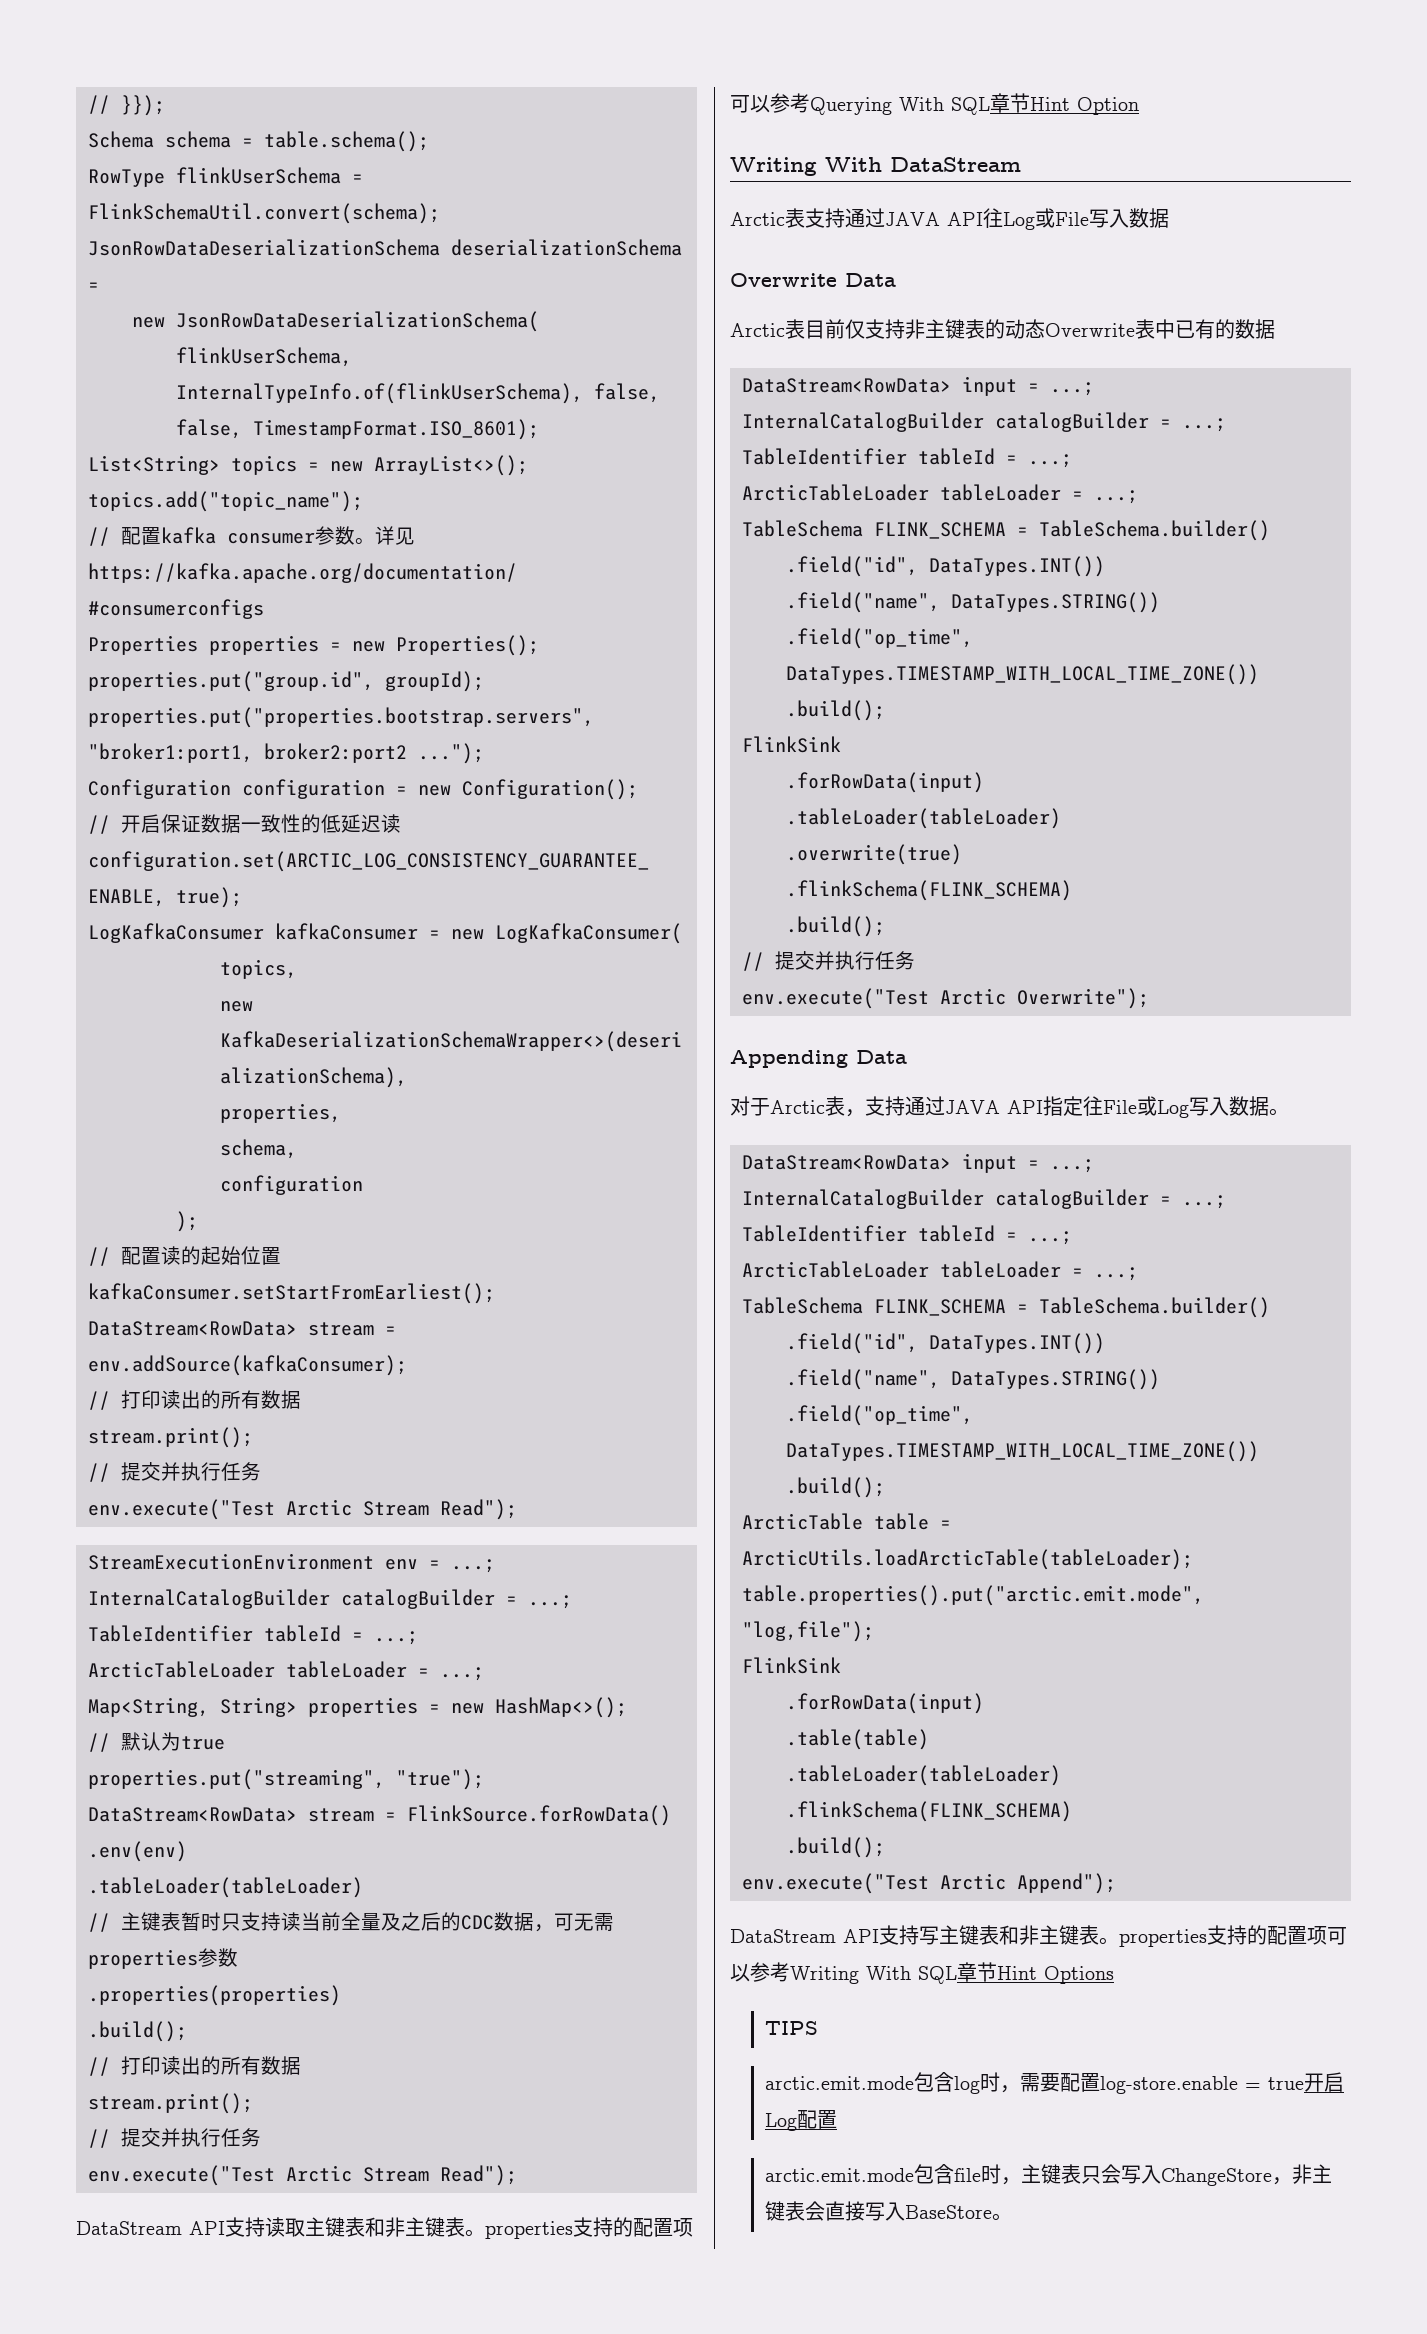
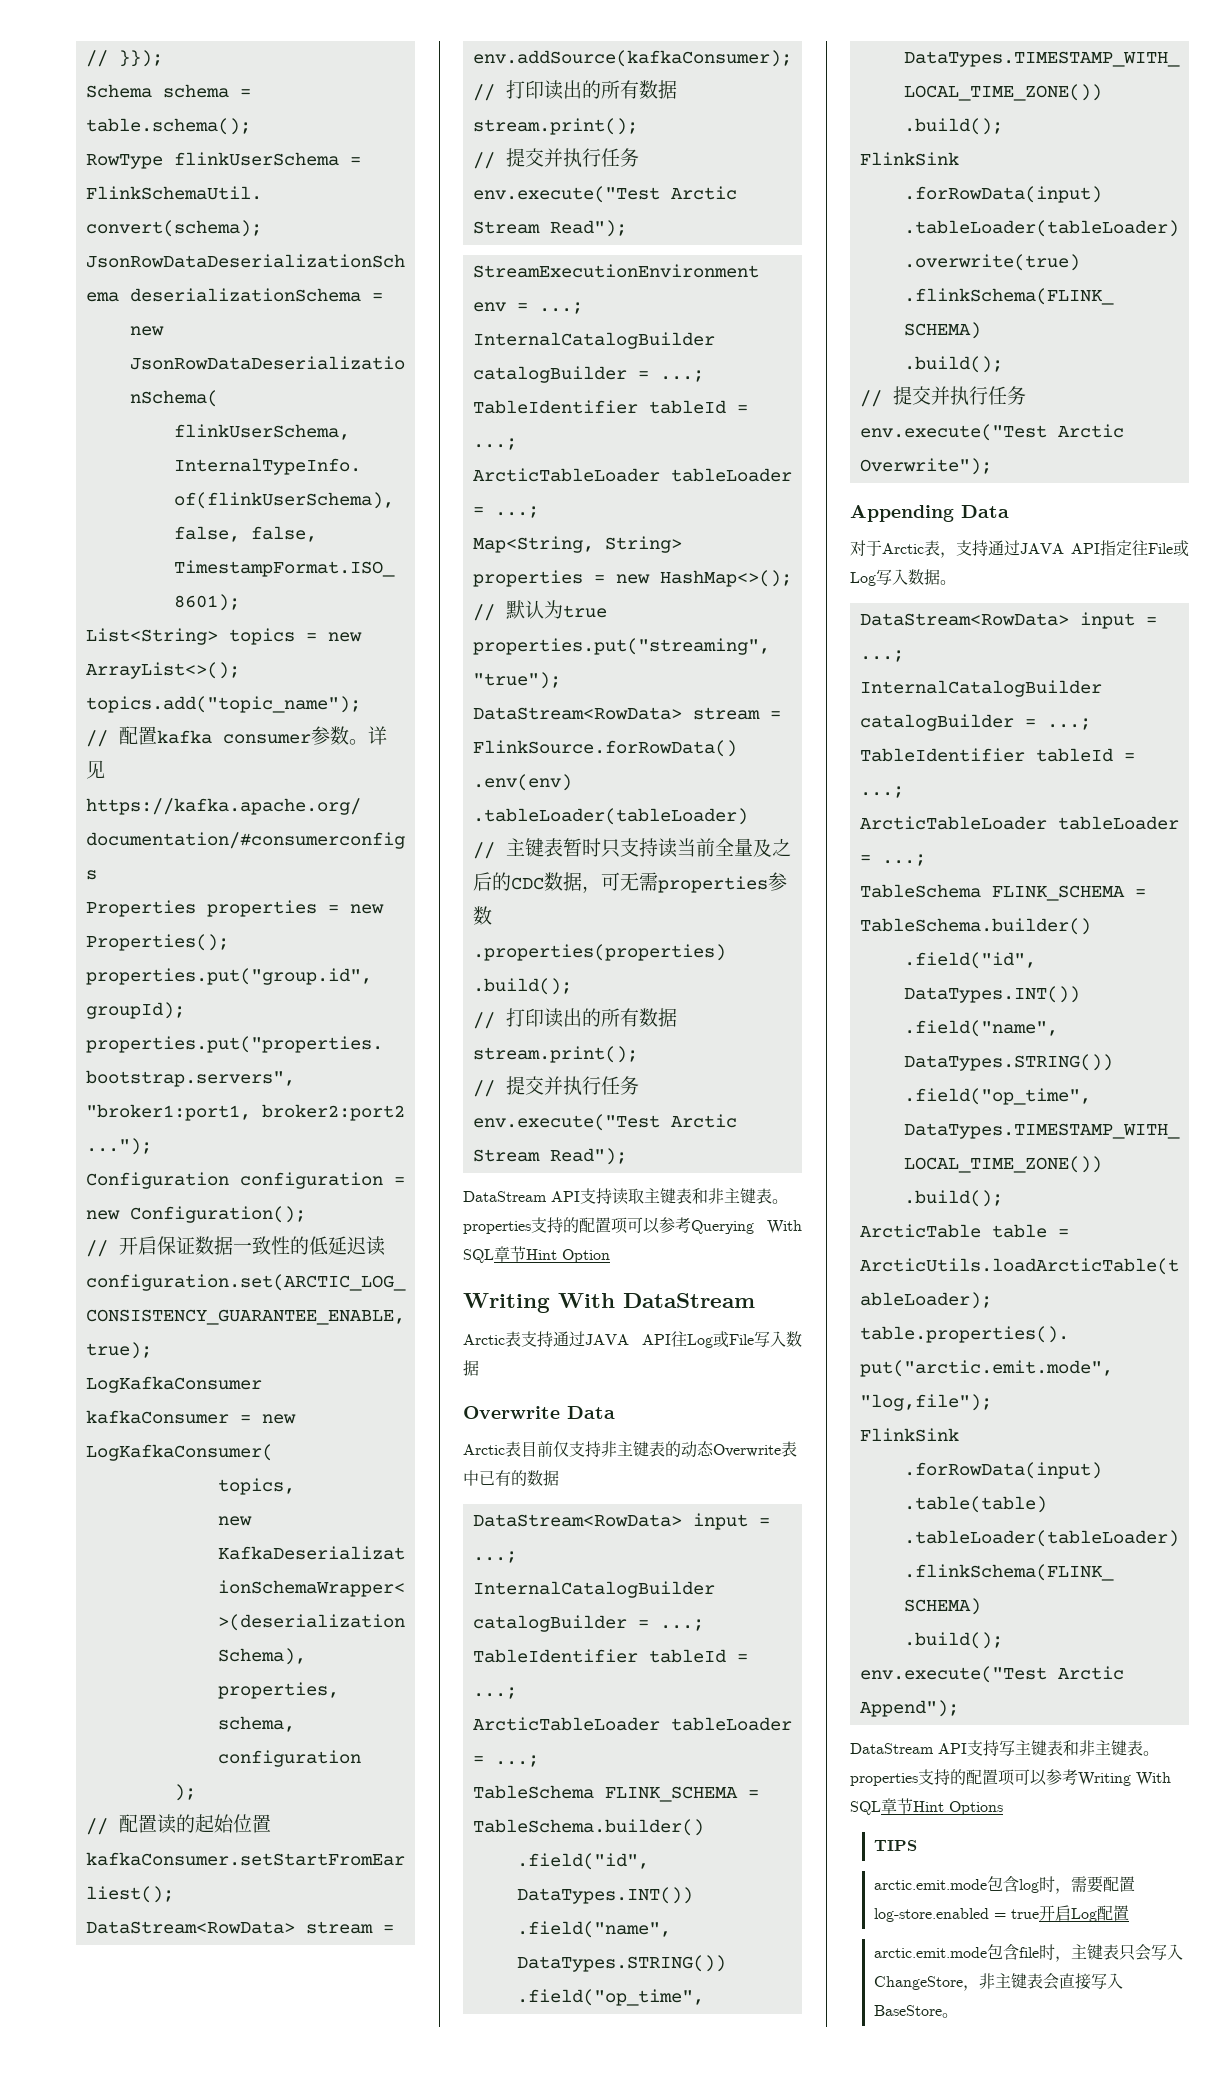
- arctic.emit.mode包含log时，需要配置log-store.enable = true开启Log配置
+ arctic.emit.mode包含log时，需要配置log-store.enabled = true开启Log配置

